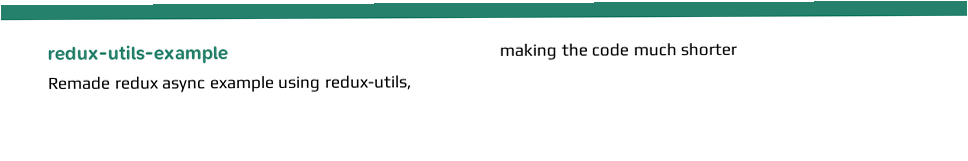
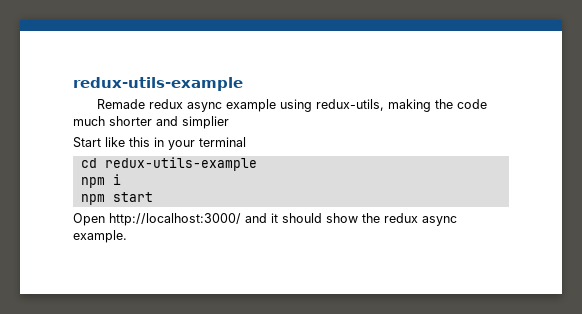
- Remade redux async example using redux-utils, making the code much shorter
+ Remade redux async example using redux-utils, making the code much shorter and simplier
+ Start like this in your terminal
+ cd redux-utils-example
+ npm i
+ npm start
+ Open http://localhost:3000/ and it should show the redux async example.

